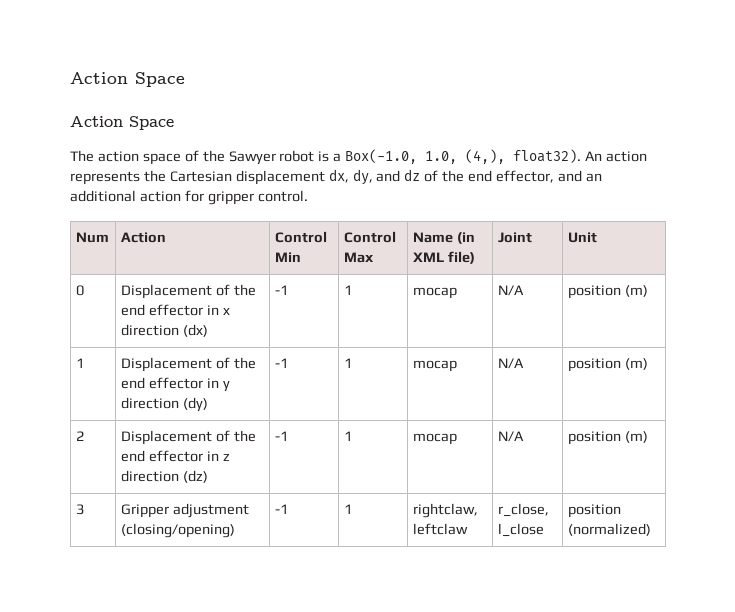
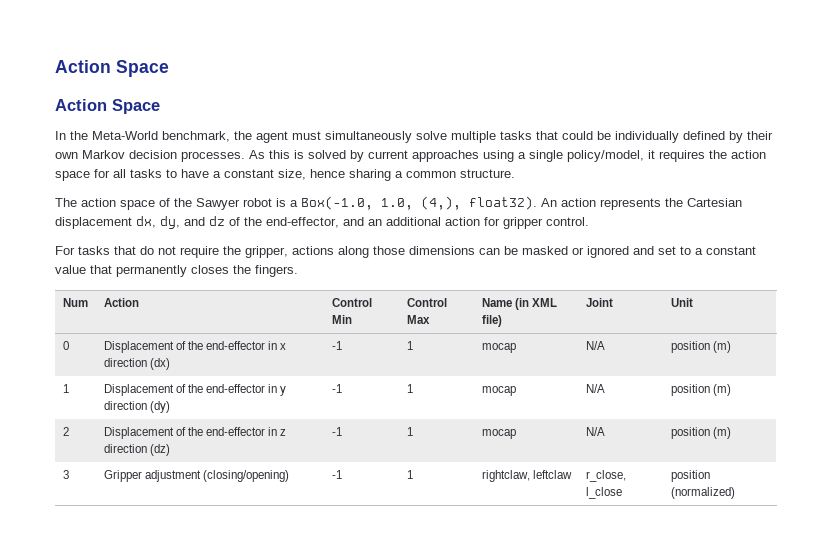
+ In the Meta-World benchmark, the agent must simultaneously solve multiple tasks that could be individually defined by their own Markov decision processes. As this is solved by current approaches using a single policy/model, it requires the action space for all tasks to have a constant size, hence sharing a common structure.
- An action represents the Cartesian displacement dx, dy, and dz of the end effector, and an additional action for gripper control.
+ An action represents the Cartesian displacement dx, dy, and dz of the end-effector, and an additional action for gripper control.
+ For tasks that do not require the gripper, actions along those dimensions can be masked or ignored and set to a constant value that permanently closes the fingers.
- 0 | Displacement of the end effector in x direction (dx) | -1 | 1 | mocap | N/A | position (m)
+ 0 | Displacement of the end-effector in x direction (dx) | -1 | 1 | mocap | N/A | position (m)
- 1 | Displacement of the end effector in y direction (dy) | -1 | 1 | mocap | N/A | position (m)
+ 1 | Displacement of the end-effector in y direction (dy) | -1 | 1 | mocap | N/A | position (m)
- 2 | Displacement of the end effector in z direction (dz) | -1 | 1 | mocap | N/A | position (m)
+ 2 | Displacement of the end-effector in z direction (dz) | -1 | 1 | mocap | N/A | position (m)

